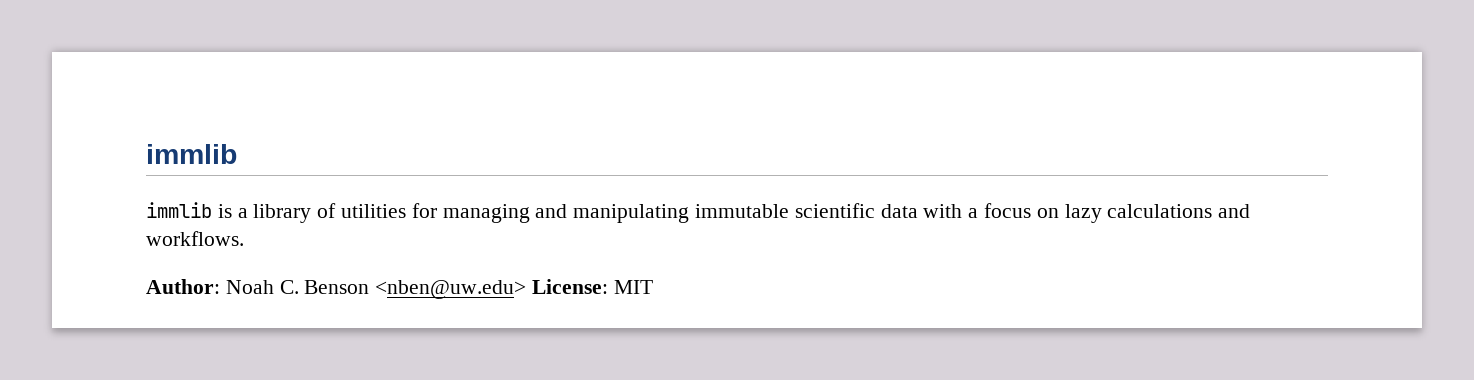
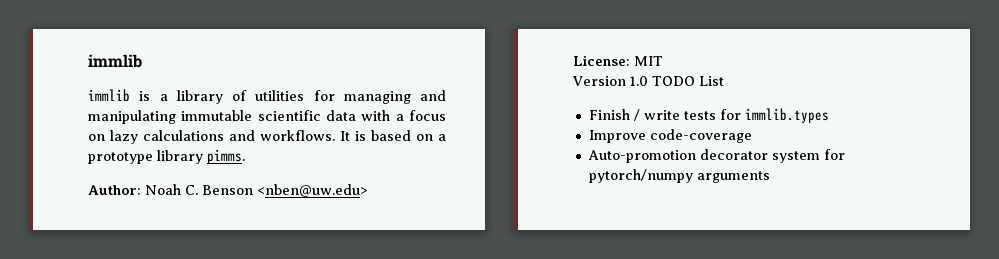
+ It is based on a prototype library pimms.
- Author: Noah C. Benson <nben@uw.edu> License: MIT
+ Author: Noah C. Benson <nben@uw.edu>
+ License: MIT
+ Version 1.0 TODO List
+ Finish / write tests for immlib.types
+ Improve code-coverage
+ Auto-promotion decorator system for pytorch/numpy arguments

